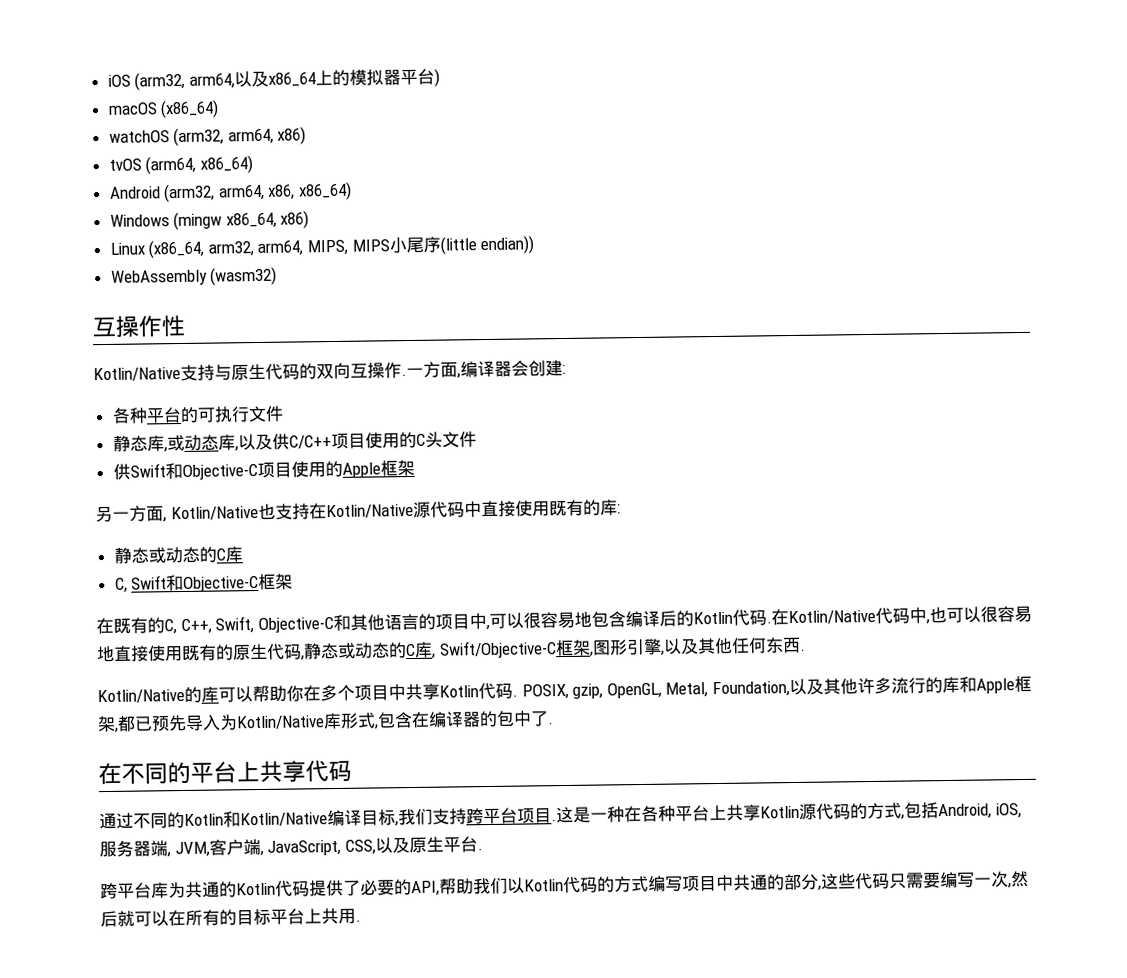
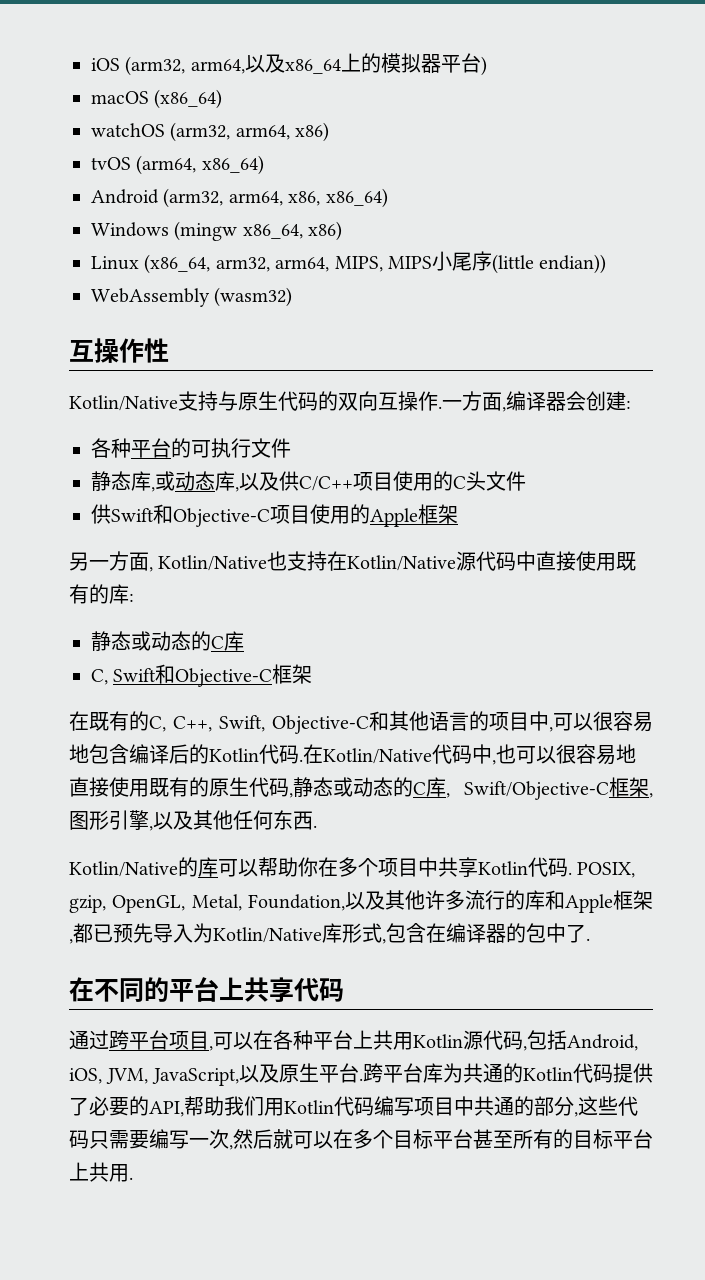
- 通过不同的Kotlin和Kotlin/Native编译目标,我们支持跨平台项目.这是一种在各种平台上共享Kotlin源代码的方式,包括Android, iOS,服务器端, JVM,客户端, JavaScript, CSS,以及原生平台.
- 跨平台库为共通的Kotlin代码提供了必要的API,帮助我们以Kotlin代码的方式编写项目中共通的部分,这些代码只需要编写一次,然后就可以在所有的目标平台上共用.
+ 通过跨平台项目,可以在各种平台上共用Kotlin源代码,包括Android, iOS, JVM, JavaScript,以及原生平台.跨平台库为共通的Kotlin代码提供了必要的API,帮助我们用Kotlin代码编写项目中共通的部分,这些代码只需要编写一次,然后就可以在多个目标平台甚至所有的目标平台上共用.

